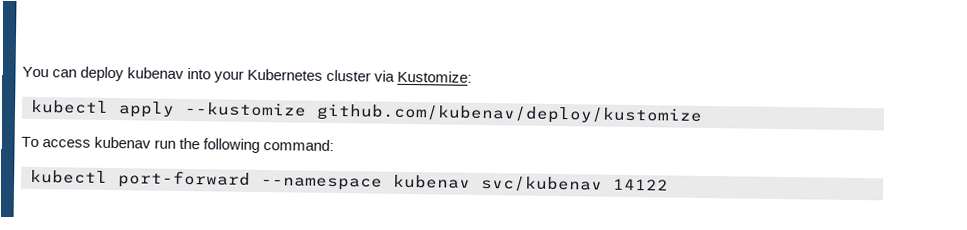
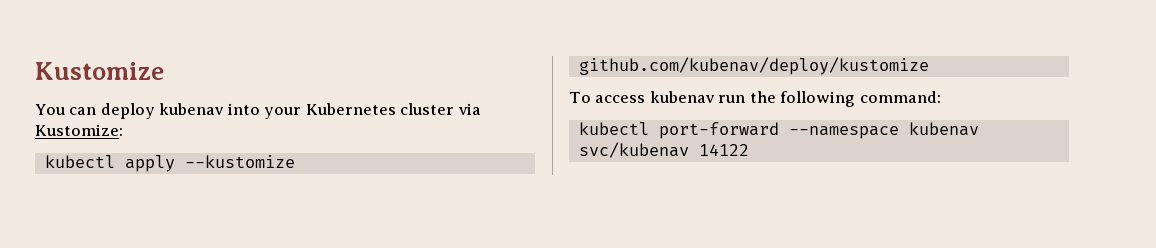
+ Kustomize

